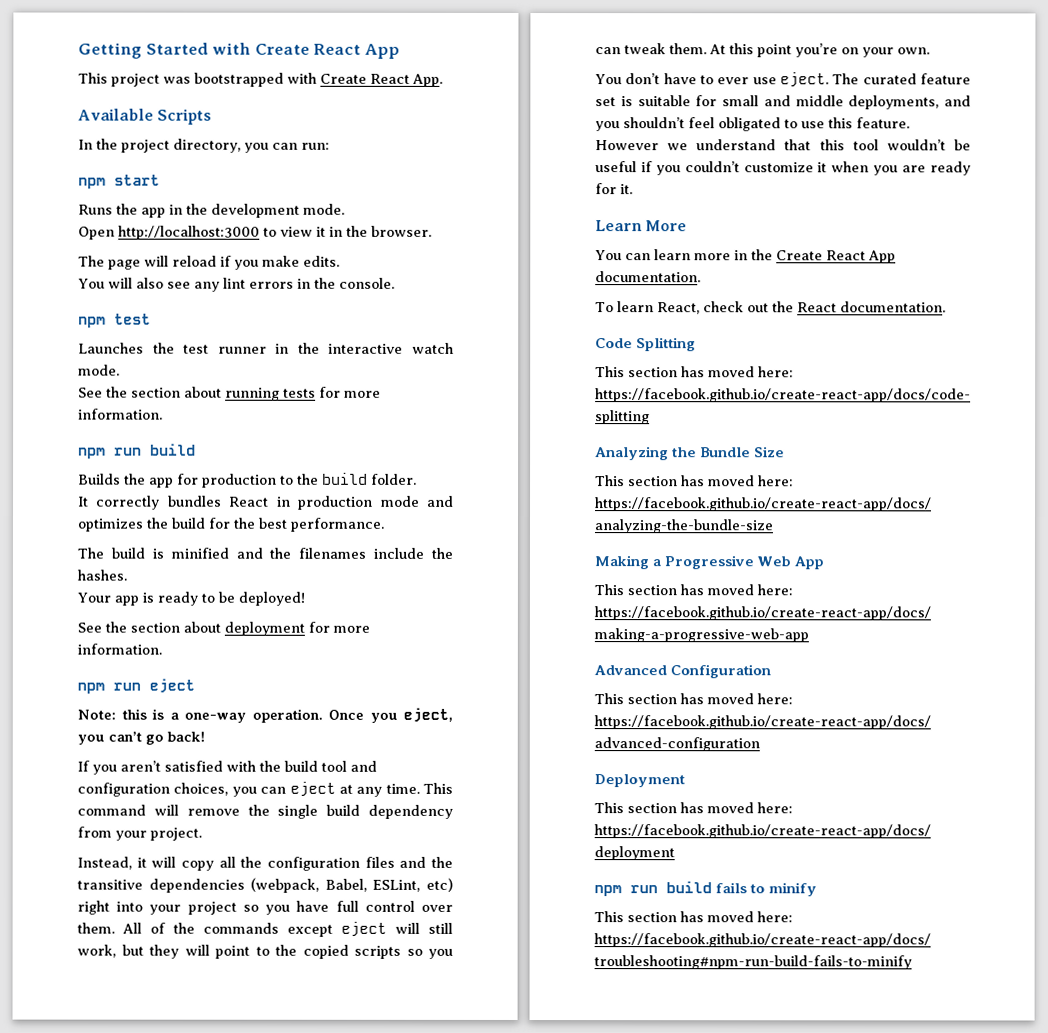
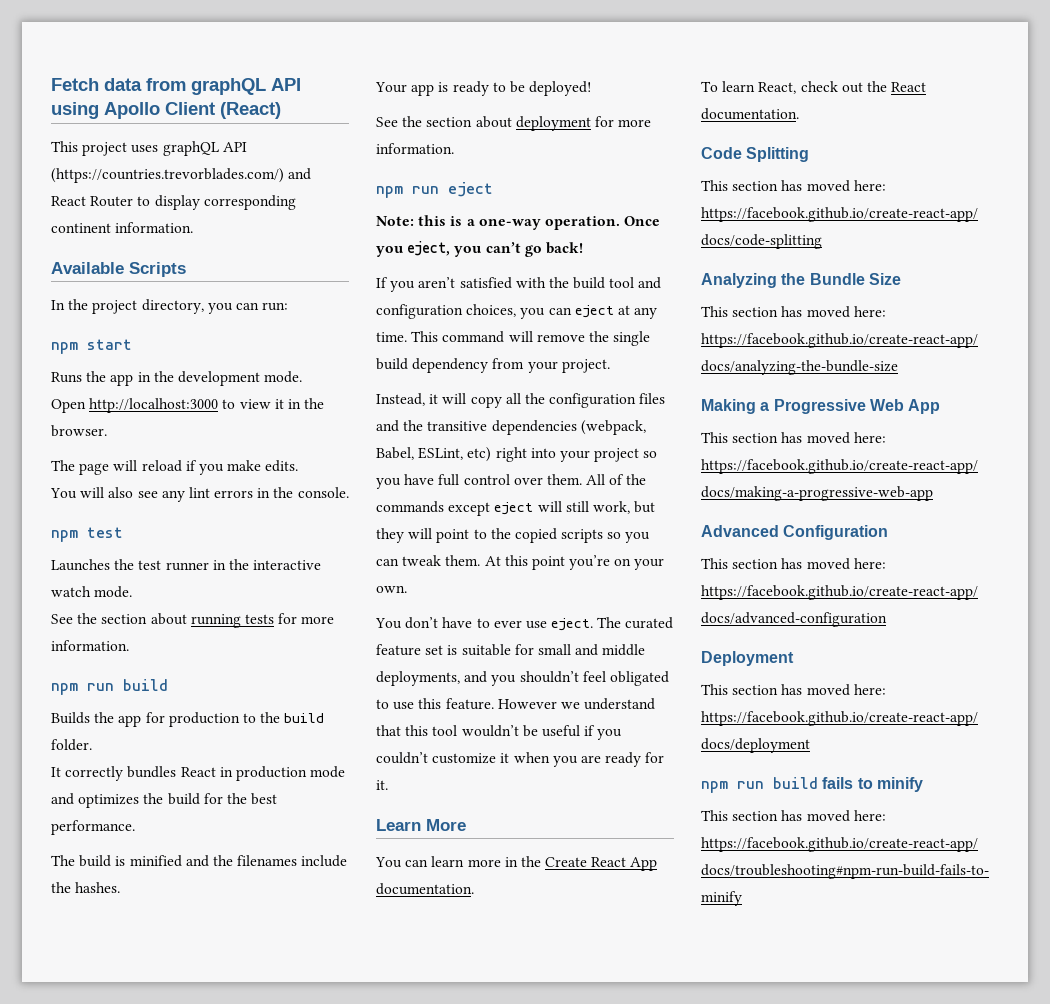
- Getting Started with Create React App
- This project was bootstrapped with Create React App.
+ Fetch data from graphQL API using Apollo Client (React)
+ This project uses graphQL API (https://countries.trevorblades.com/) and React Router to display corresponding continent information.

